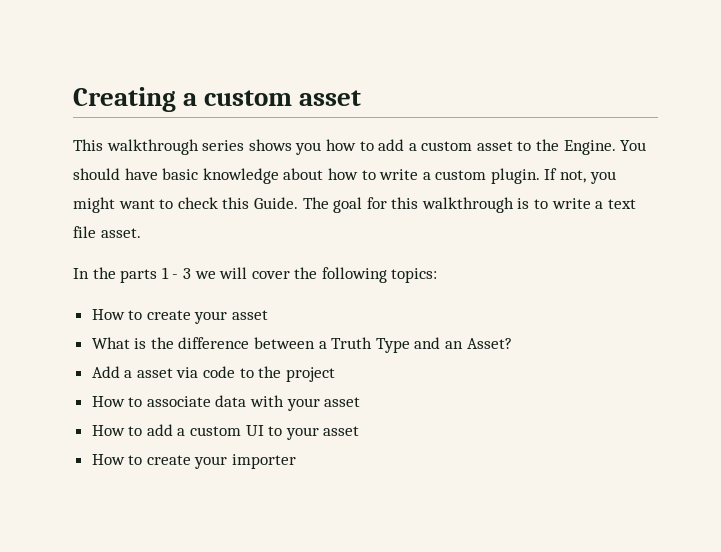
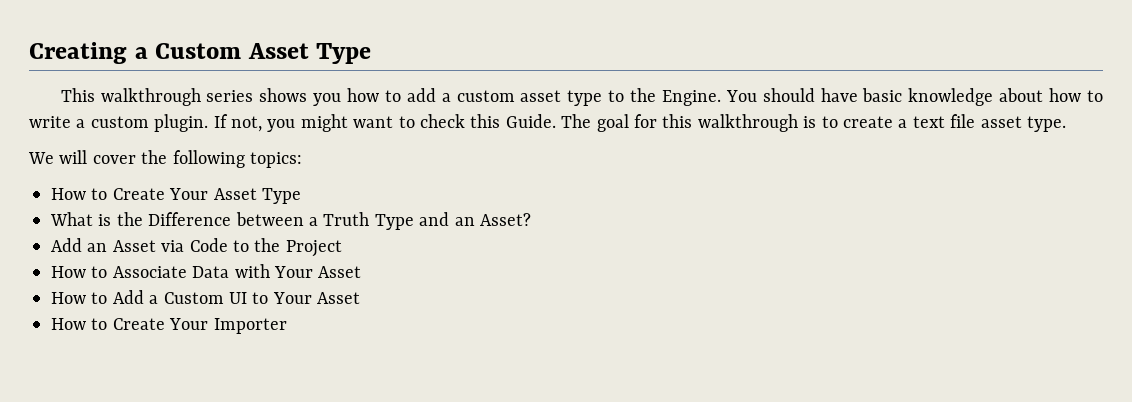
- Creating a custom asset
+ Creating a Custom Asset Type
- This walkthrough series shows you how to add a custom asset to the Engine.
+ This walkthrough series shows you how to add a custom asset type to the Engine.
- The goal for this walkthrough is to write a text file asset.
- In the parts 1 - 3 we will cover the following topics:
+ The goal for this walkthrough is to create a text file asset type.
+ We will cover the following topics:
- How to create your asset
+ How to Create Your Asset Type
- What is the difference between a Truth Type and an Asset?
+ What is the Difference between a Truth Type and an Asset?
- Add a asset via code to the project
- How to associate data with your asset
- How to add a custom UI to your asset
- How to create your importer
+ Add an Asset via Code to the Project
+ How to Associate Data with Your Asset
+ How to Add a Custom UI to Your Asset
+ How to Create Your Importer

